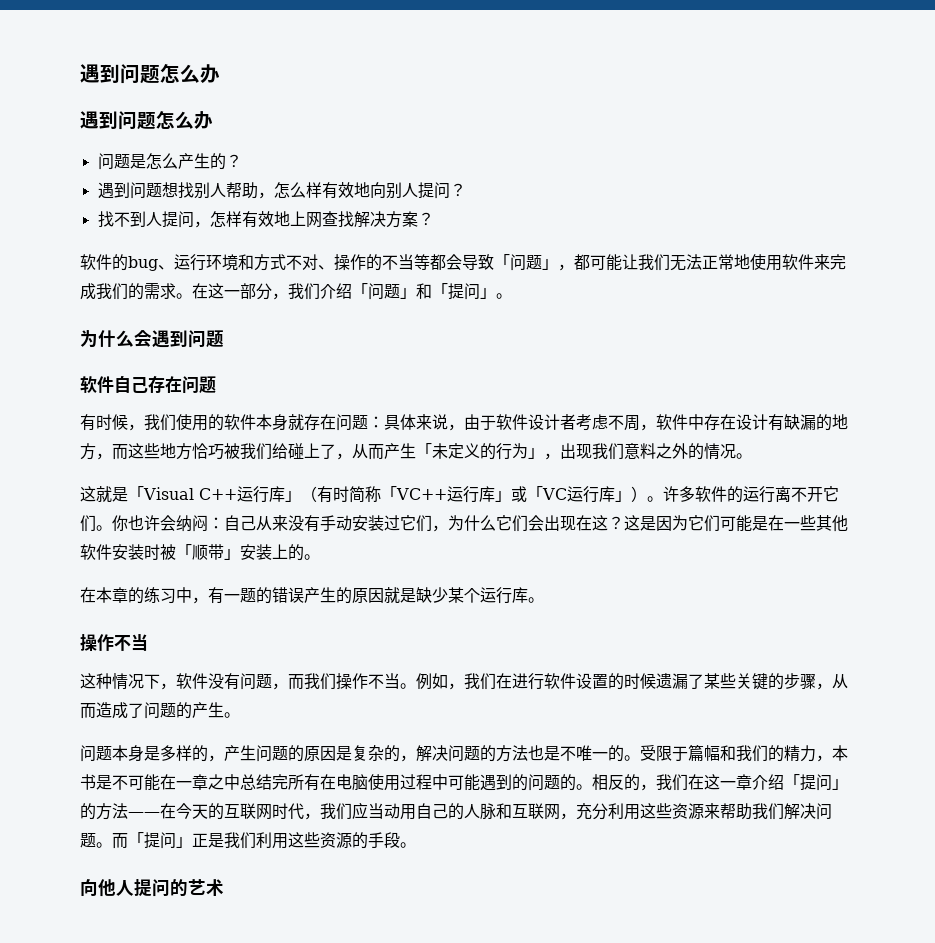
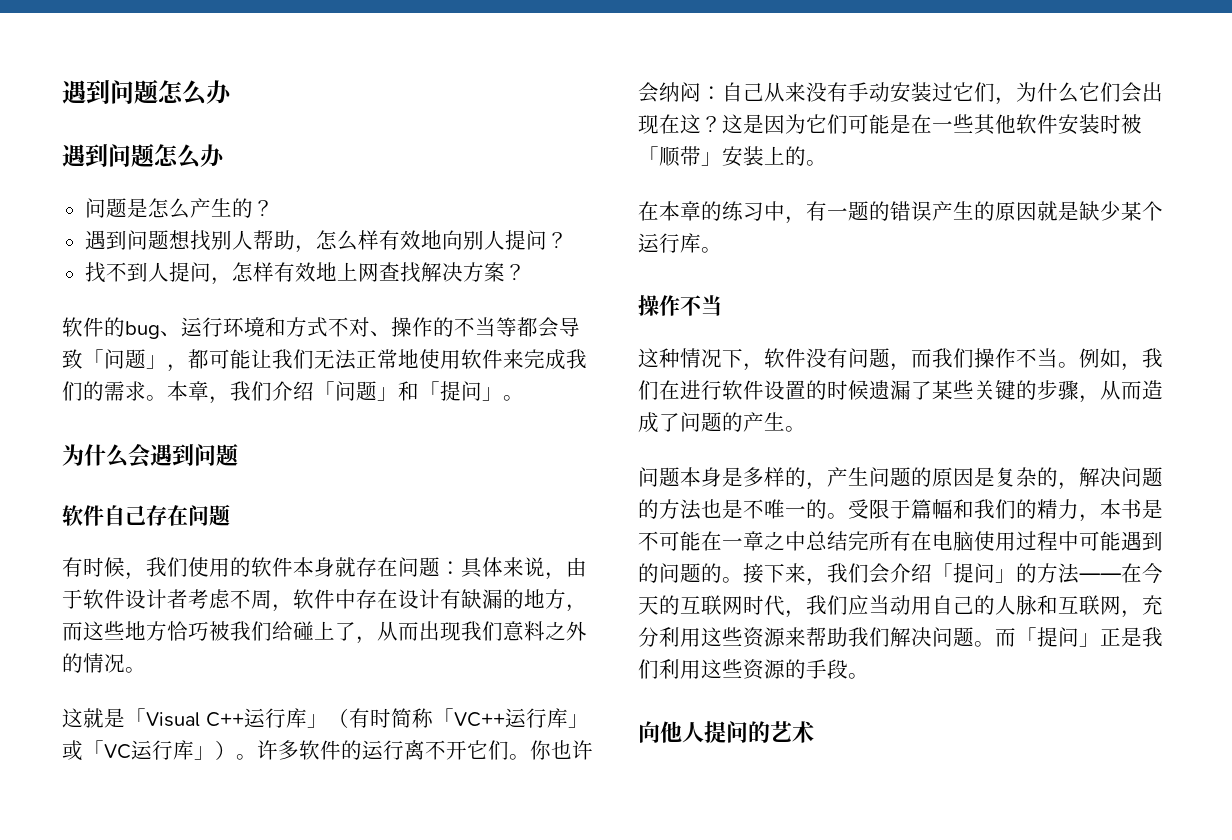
- 在这一部分，我们介绍「问题」和「提问」。
+ 本章，我们介绍「问题」和「提问」。
- 有时候，我们使用的软件本身就存在问题：具体来说，由于软件设计者考虑不周，软件中存在设计有缺漏的地方，而这些地方恰巧被我们给碰上了，从而产生「未定义的行为」，出现我们意料之外的情况。
+ 有时候，我们使用的软件本身就存在问题：具体来说，由于软件设计者考虑不周，软件中存在设计有缺漏的地方，而这些地方恰巧被我们给碰上了，从而出现我们意料之外的情况。
- 相反的，我们在这一章介绍「提问」的方法——在今天的互联网时代，我们应当动用自己的人脉和互联网，充分利用这些资源来帮助我们解决问题。
+ 接下来，我们会介绍「提问」的方法——在今天的互联网时代，我们应当动用自己的人脉和互联网，充分利用这些资源来帮助我们解决问题。

